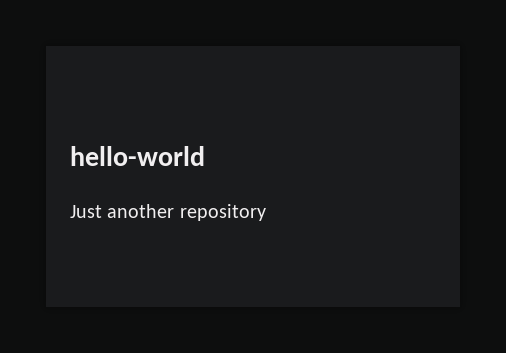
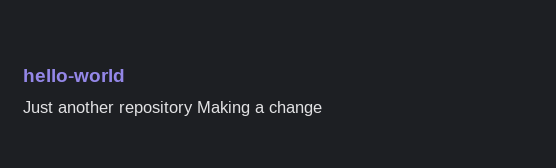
- Just another repository
+ Just another repository Making a change

